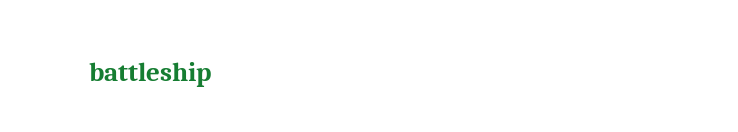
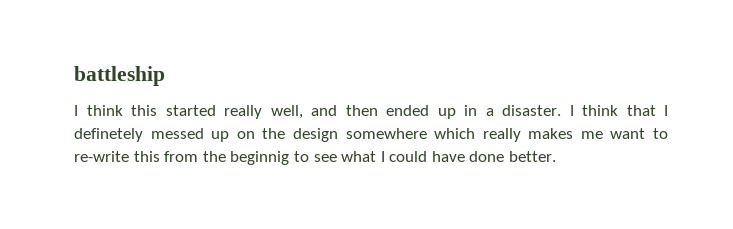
+ I think this started really well, and then ended up in a disaster. I think that I definetely messed up on the design somewhere which really makes me want to re-write this from the beginnig to see what I could have done better.

